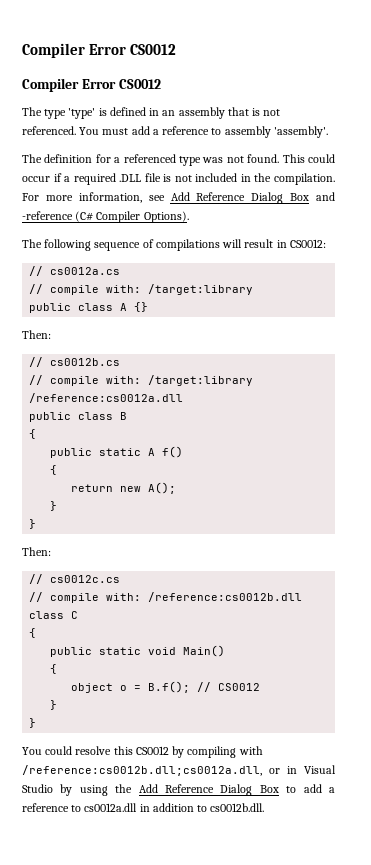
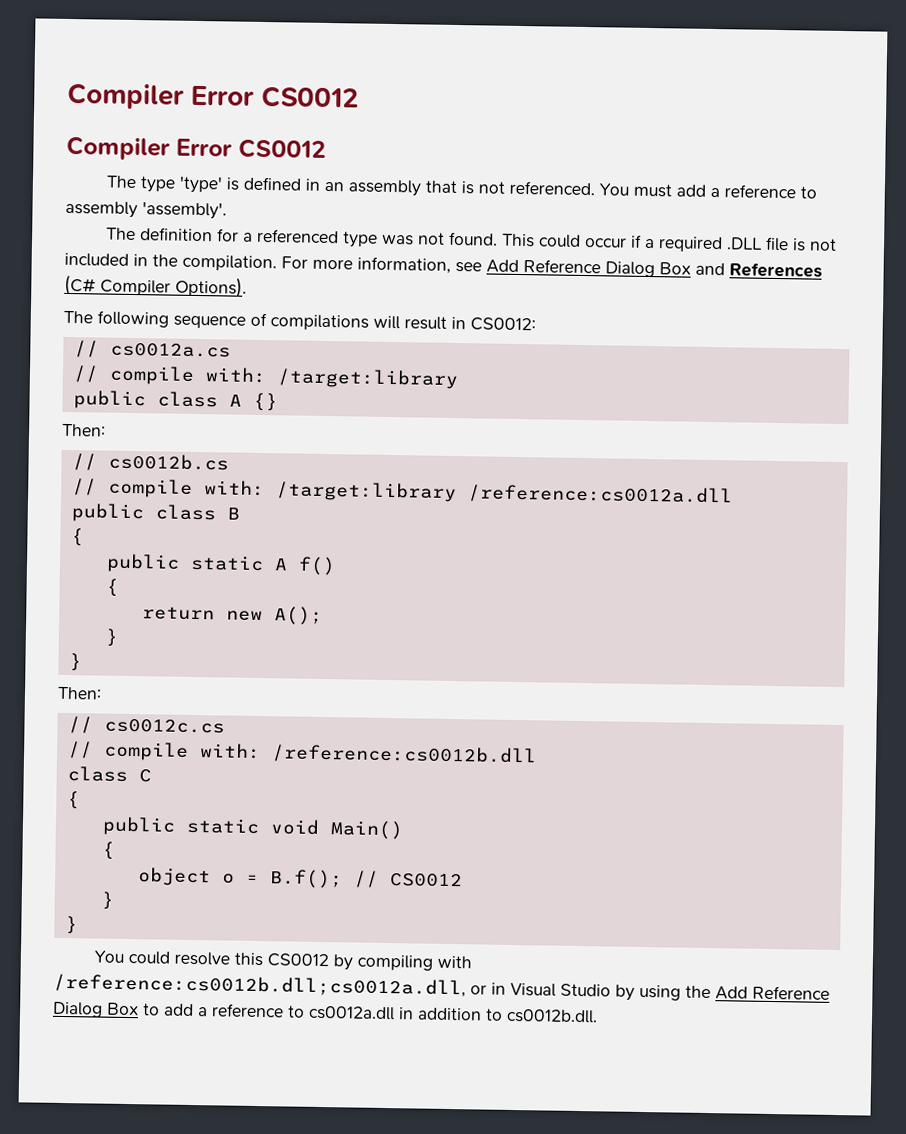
- For more information, see Add Reference Dialog Box and -reference (C# Compiler Options).
+ For more information, see Add Reference Dialog Box and References (C# Compiler Options).

